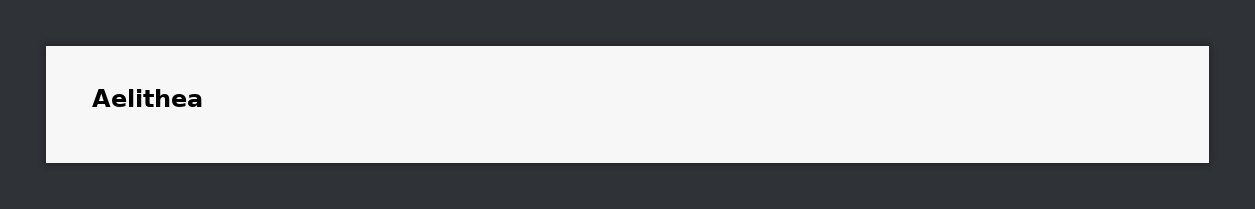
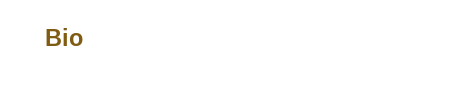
- Aelithea
+ Bio

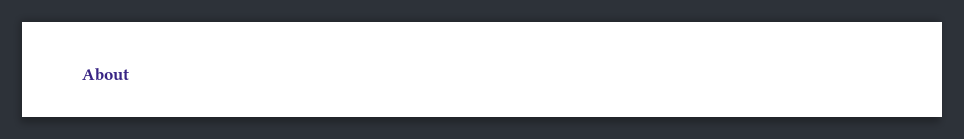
- Bio
+ About

